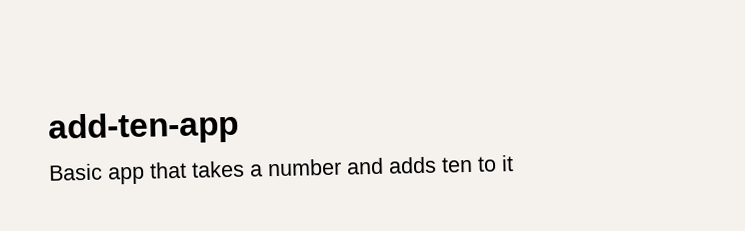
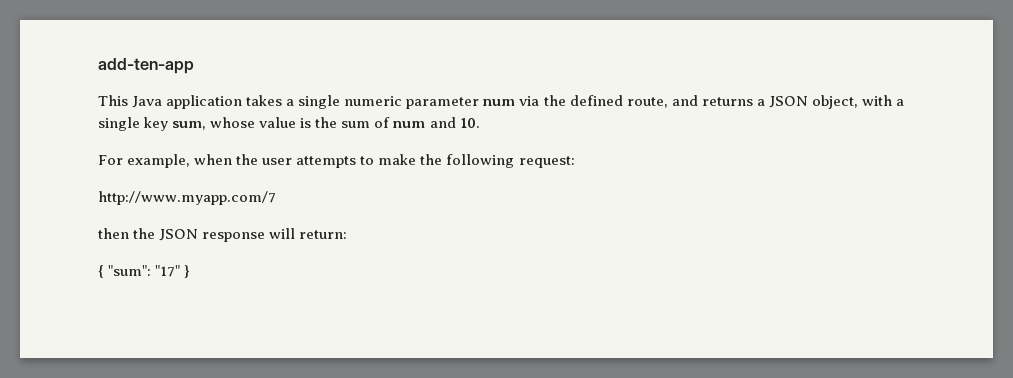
- Basic app that takes a number and adds ten to it
+ This Java application takes a single numeric parameter num via the defined route, and returns a JSON object, with a single key sum, whose value is the sum of num and 10.
+ For example, when the user attempts to make the following request:
+ http://www.myapp.com/7
+ then the JSON response will return:
+ { "sum": "17" }

